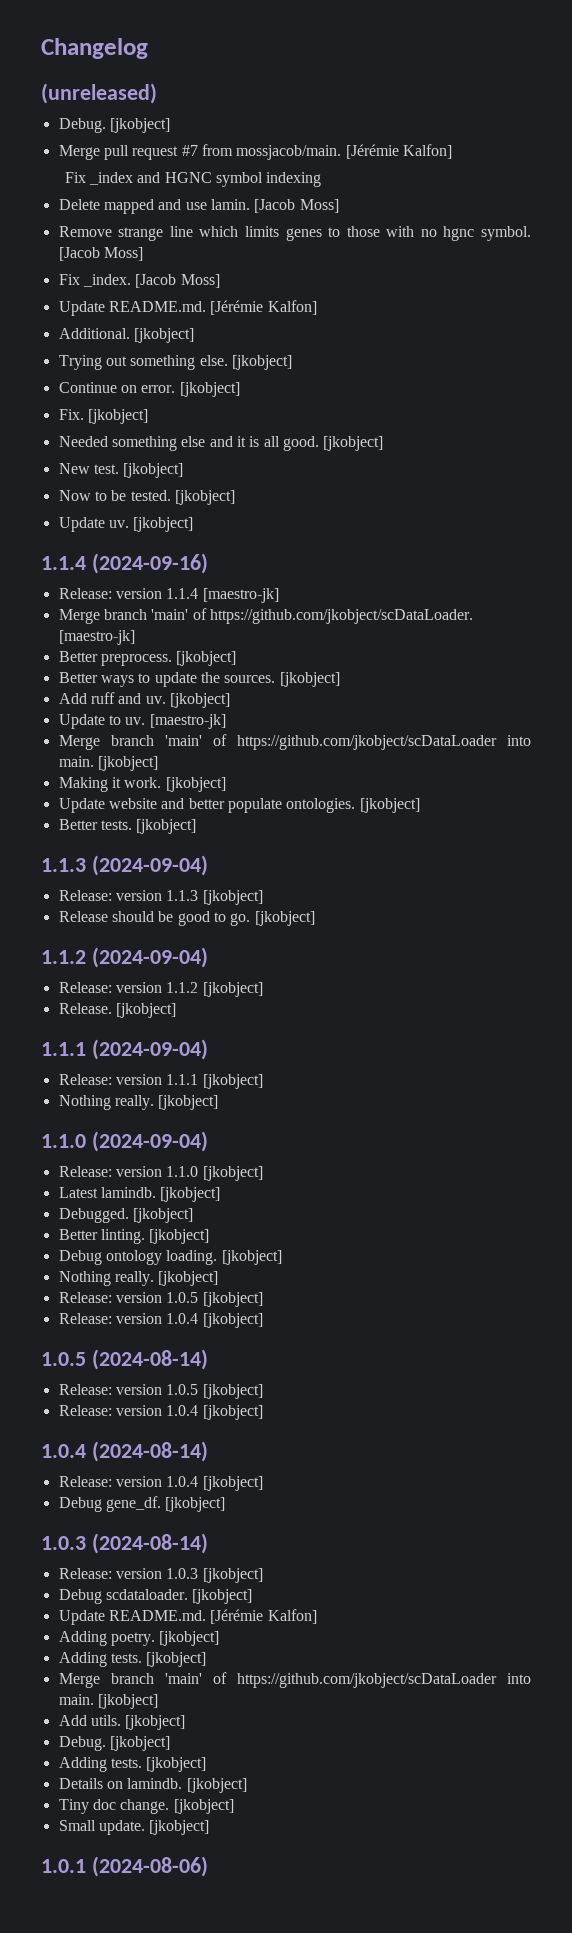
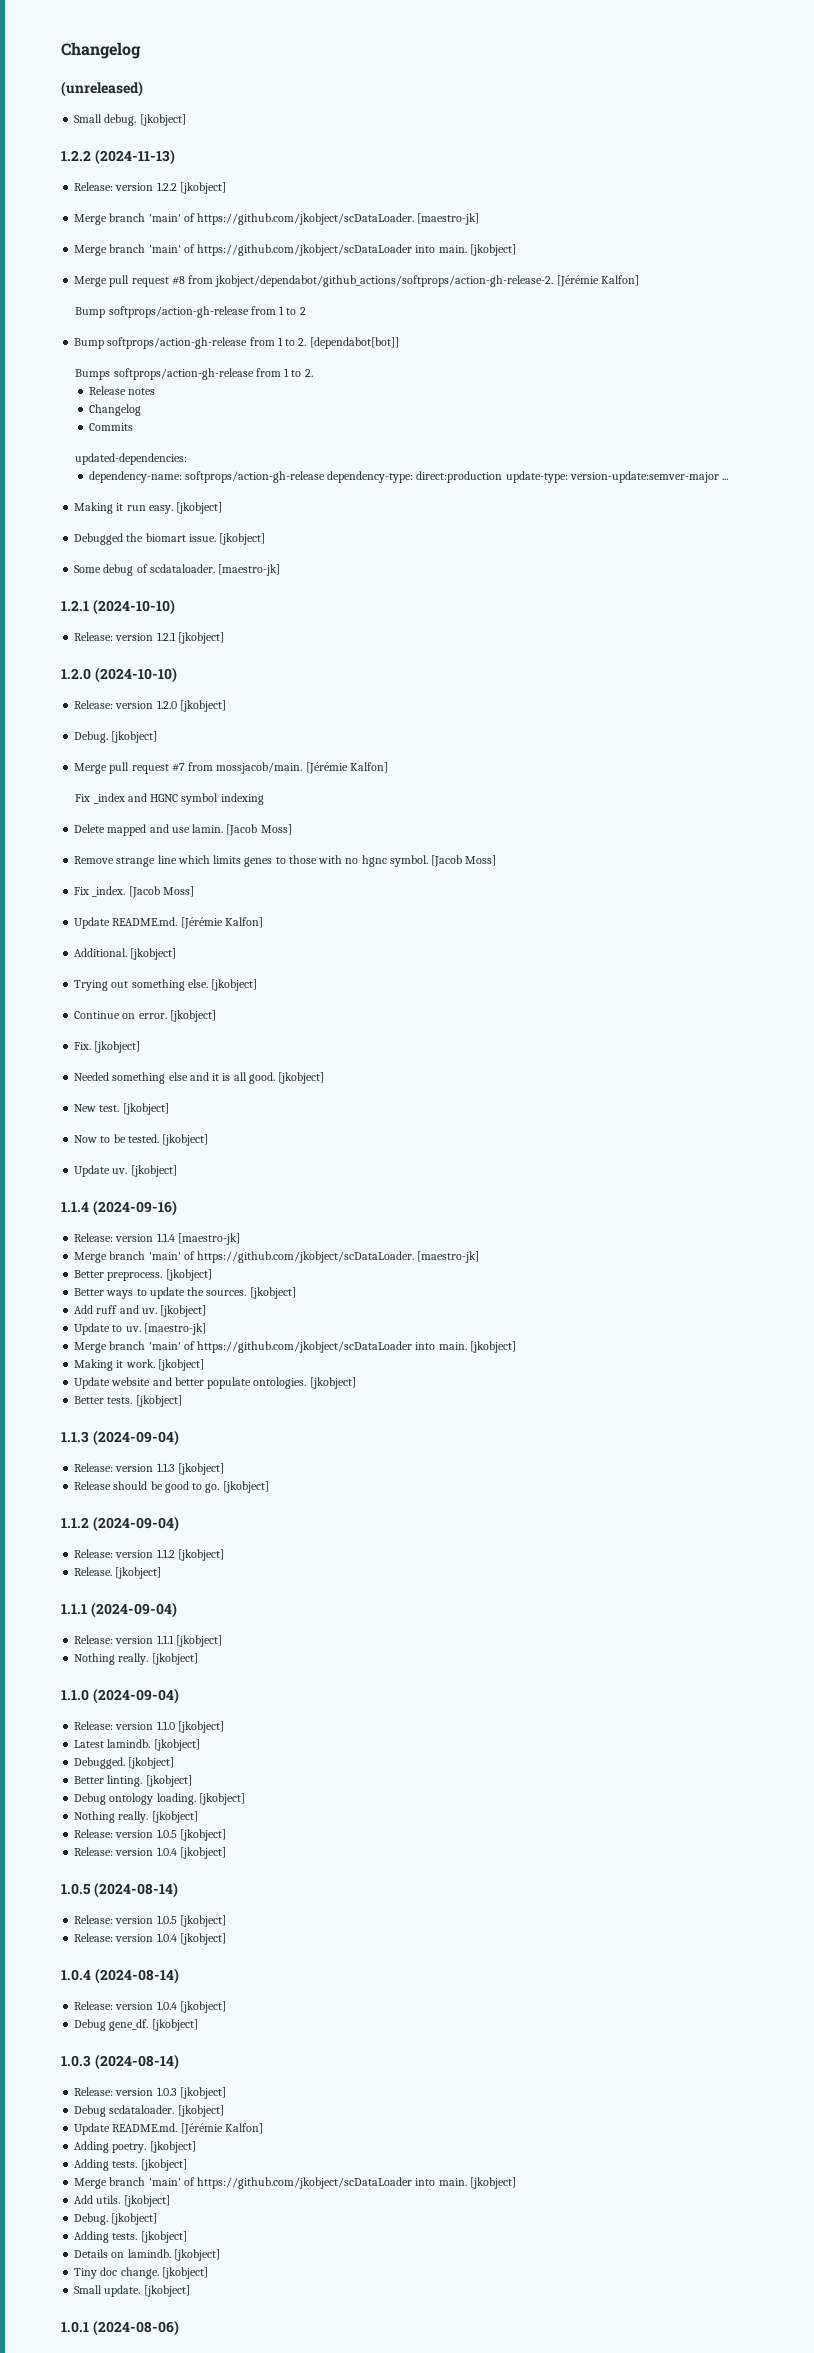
+ Small debug. [jkobject]
+ 1.2.2 (2024-11-13)
+ Release: version 1.2.2 [jkobject]
+ Merge branch 'main' of https://github.com/jkobject/scDataLoader. [maestro-jk]
+ Merge branch 'main' of https://github.com/jkobject/scDataLoader into main. [jkobject]
+ Merge pull request #8 from jkobject/dependabot/github_actions/softprops/action-gh-release-2. [Jérémie Kalfon]
+ Bump softprops/action-gh-release from 1 to 2
+ Bump softprops/action-gh-release from 1 to 2. [dependabot[bot]]
+ Bumps softprops/action-gh-release from 1 to 2.
+ Release notes
+ Changelog
+ Commits
+ updated-dependencies:
+ dependency-name: softprops/action-gh-release dependency-type: direct:production update-type: version-update:semver-major ...
+ Making it run easy. [jkobject]
+ Debugged the biomart issue. [jkobject]
+ Some debug of scdataloader. [maestro-jk]
+ 1.2.1 (2024-10-10)
+ Release: version 1.2.1 [jkobject]
+ 1.2.0 (2024-10-10)
+ Release: version 1.2.0 [jkobject]

